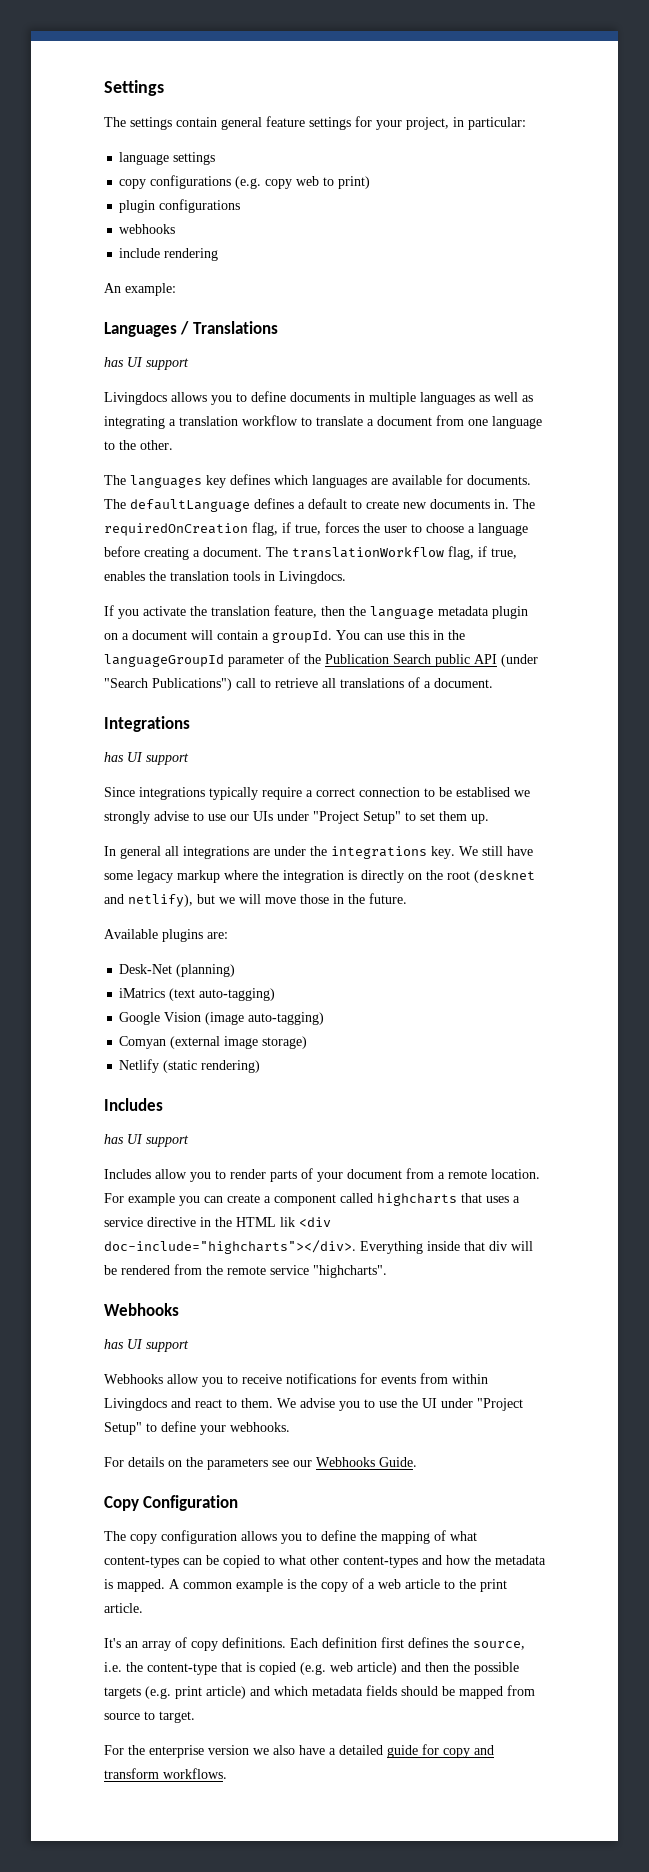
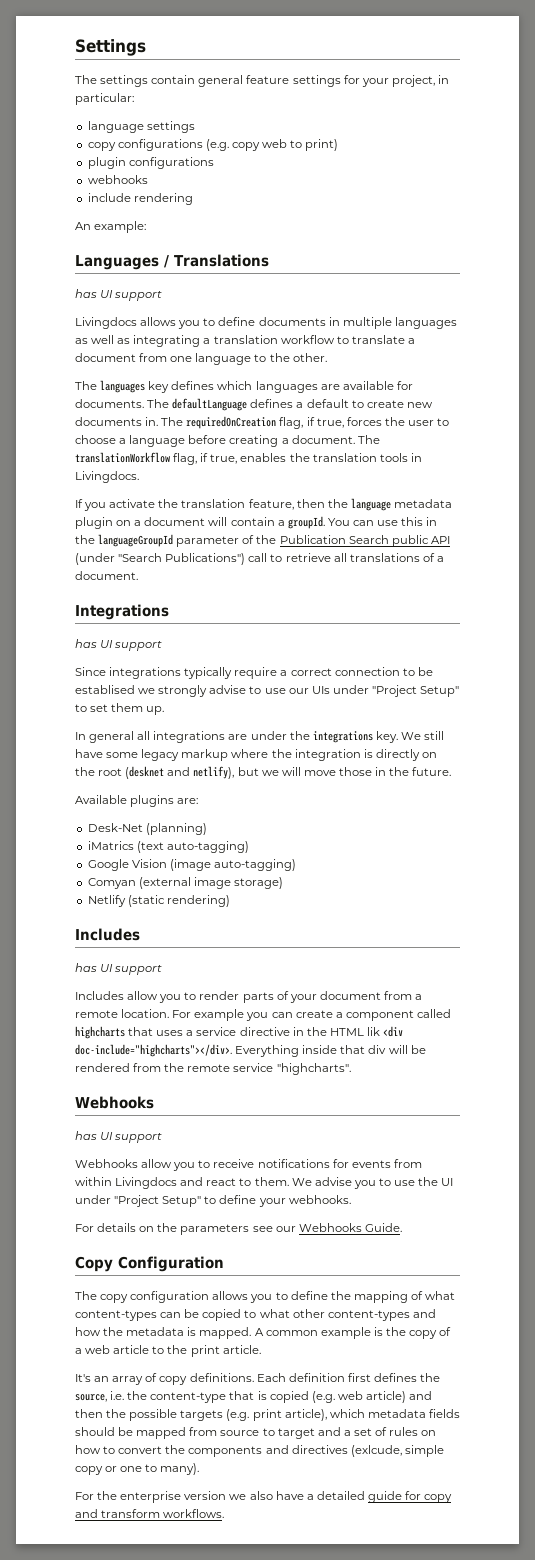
- Each definition first defines the source, i.e. the content-type that is copied (e.g. web article) and then the possible targets (e.g. print article) and which metadata fields should be mapped from source to target.
+ Each definition first defines the source, i.e. the content-type that is copied (e.g. web article) and then the possible targets (e.g. print article), which metadata fields should be mapped from source to target and a set of rules on how to convert the components and directives (exlcude, simple copy or one to many).

